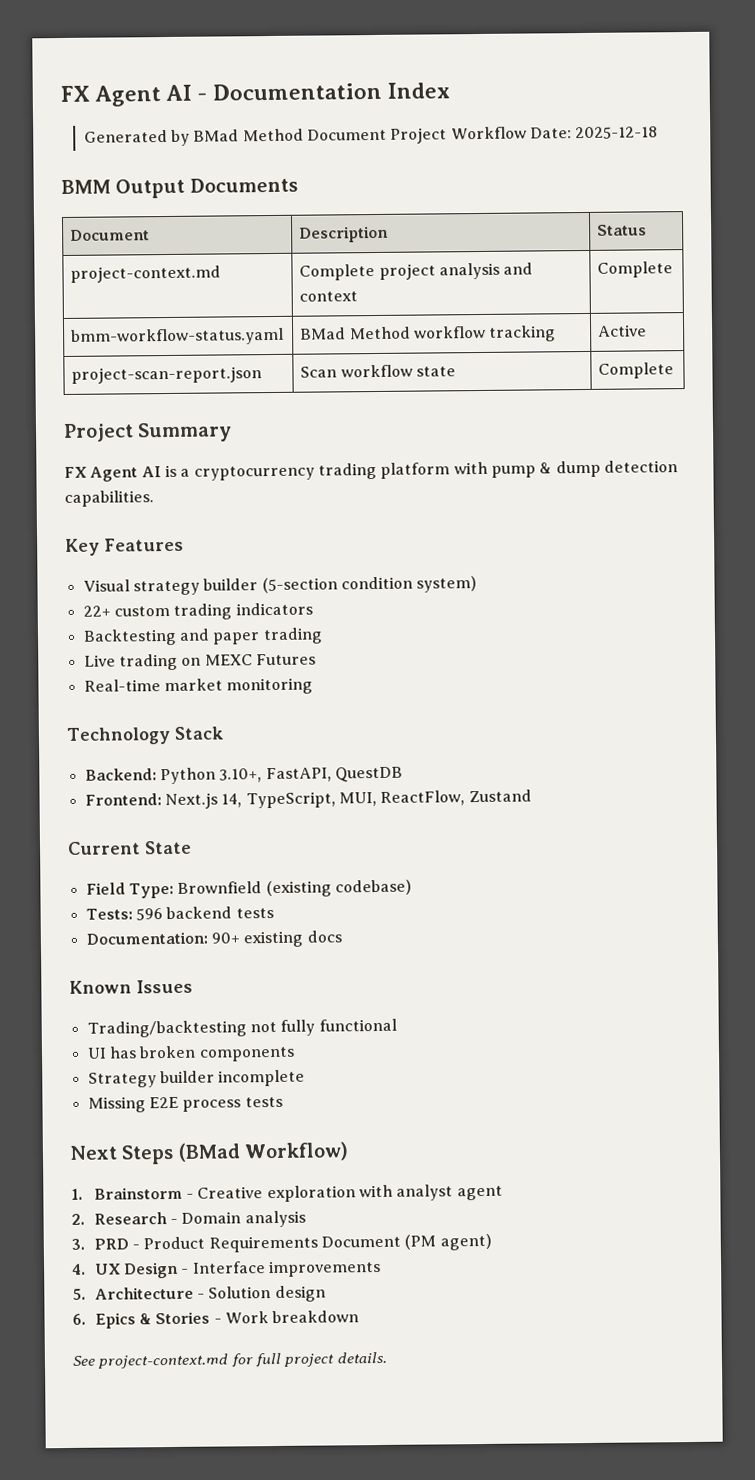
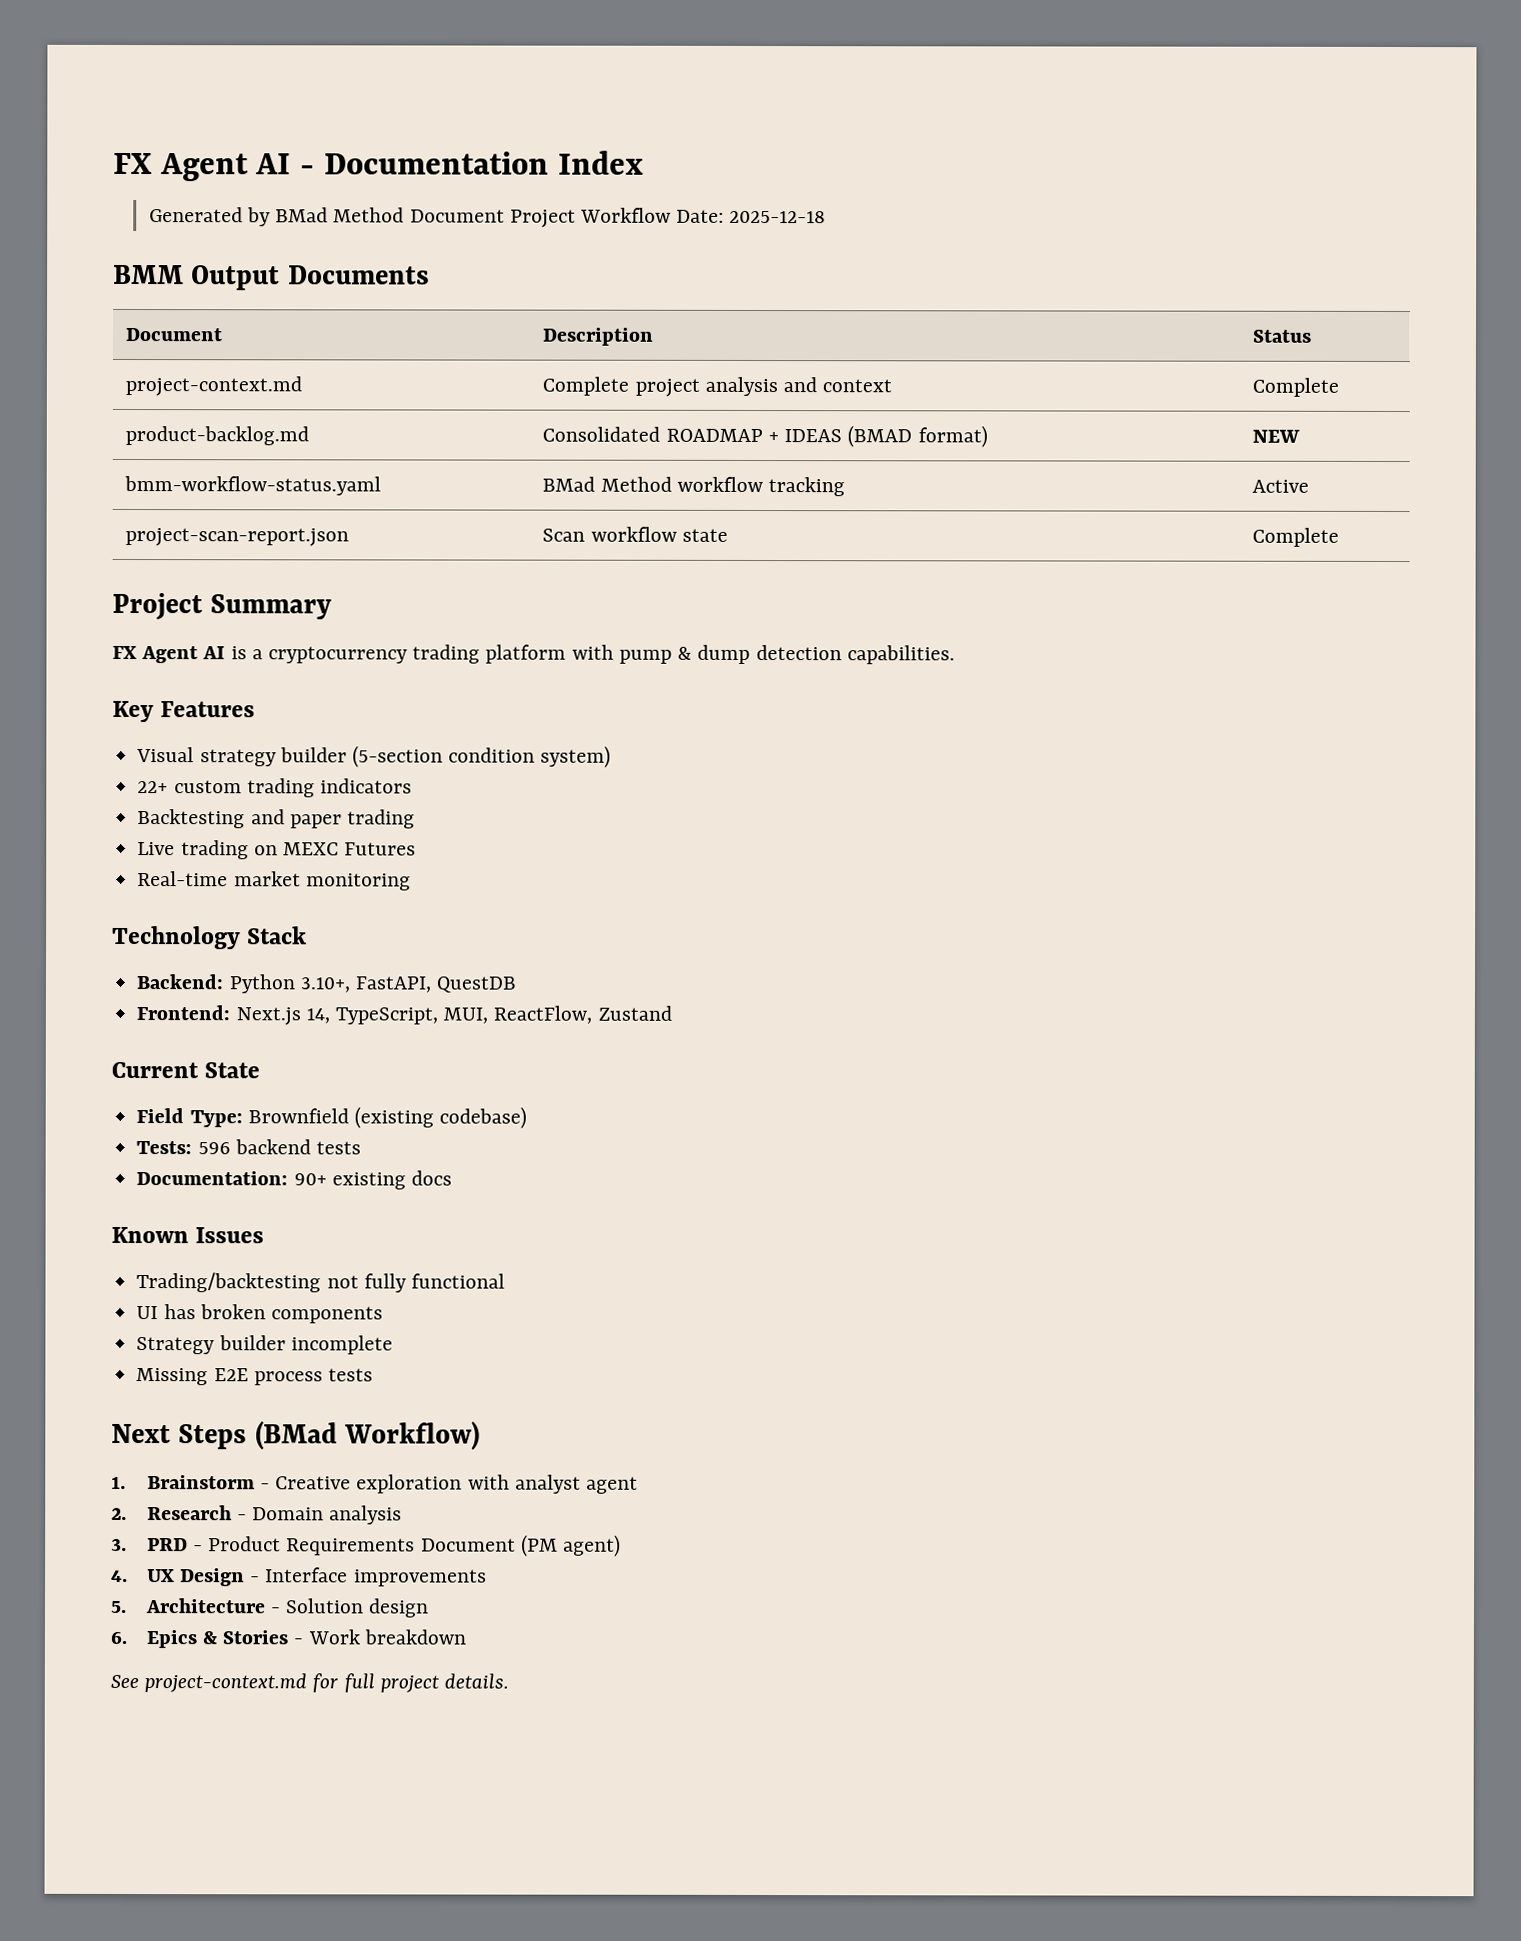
+ product-backlog.md | Consolidated ROADMAP + IDEAS (BMAD format) | NEW

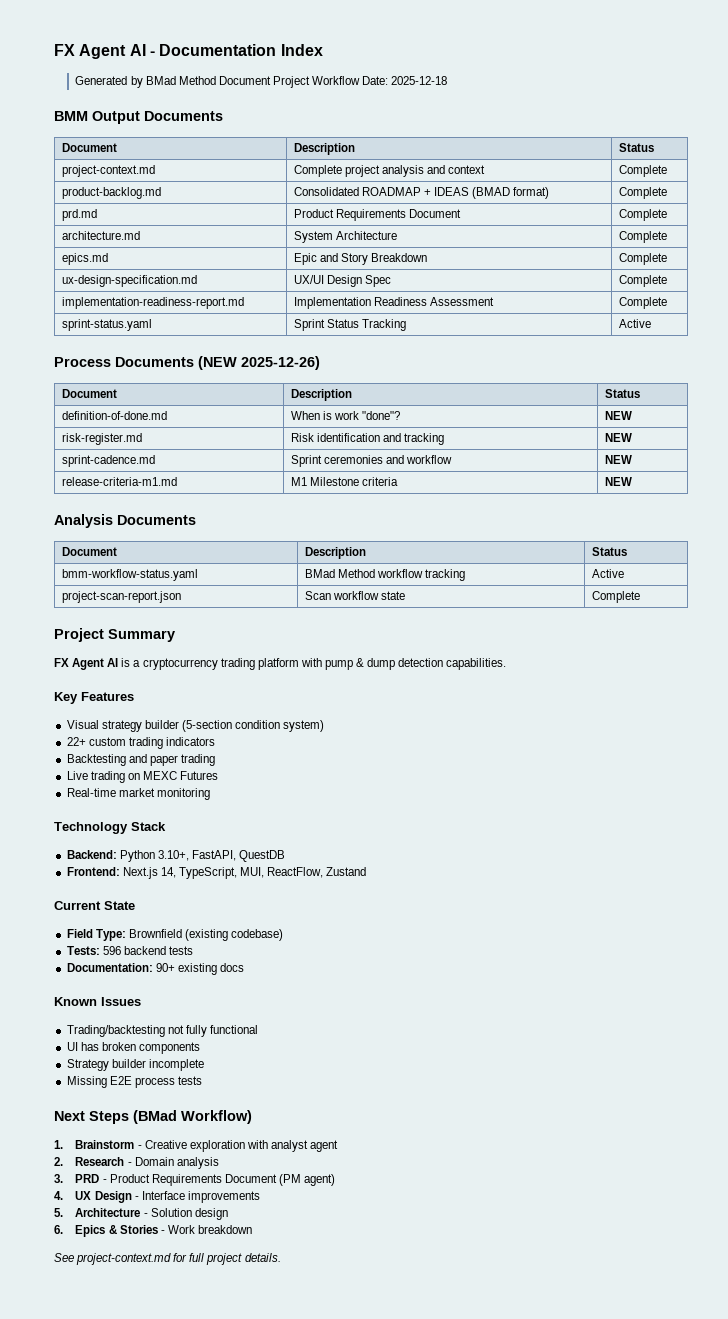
- product-backlog.md | Consolidated ROADMAP + IDEAS (BMAD format) | NEW
+ product-backlog.md | Consolidated ROADMAP + IDEAS (BMAD format) | Complete
+ prd.md | Product Requirements Document | Complete
+ architecture.md | System Architecture | Complete
+ epics.md | Epic and Story Breakdown | Complete
+ ux-design-specification.md | UX/UI Design Spec | Complete
+ implementation-readiness-report.md | Implementation Readiness Assessment | Complete
+ sprint-status.yaml | Sprint Status Tracking | Active
+ Process Documents (NEW 2025-12-26)
+ Document | Description | Status
+ definition-of-done.md | When is work "done"? | NEW
+ risk-register.md | Risk identification and tracking | NEW
+ sprint-cadence.md | Sprint ceremonies and workflow | NEW
+ release-criteria-m1.md | M1 Milestone criteria | NEW
+ Analysis Documents
+ Document | Description | Status

